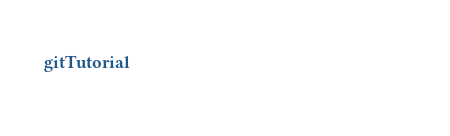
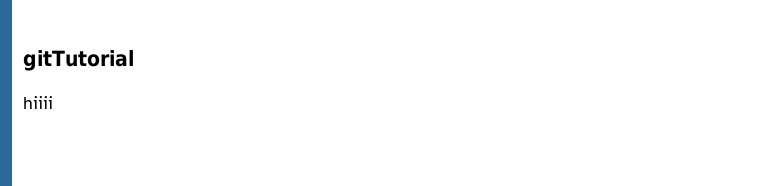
+ hiiii

